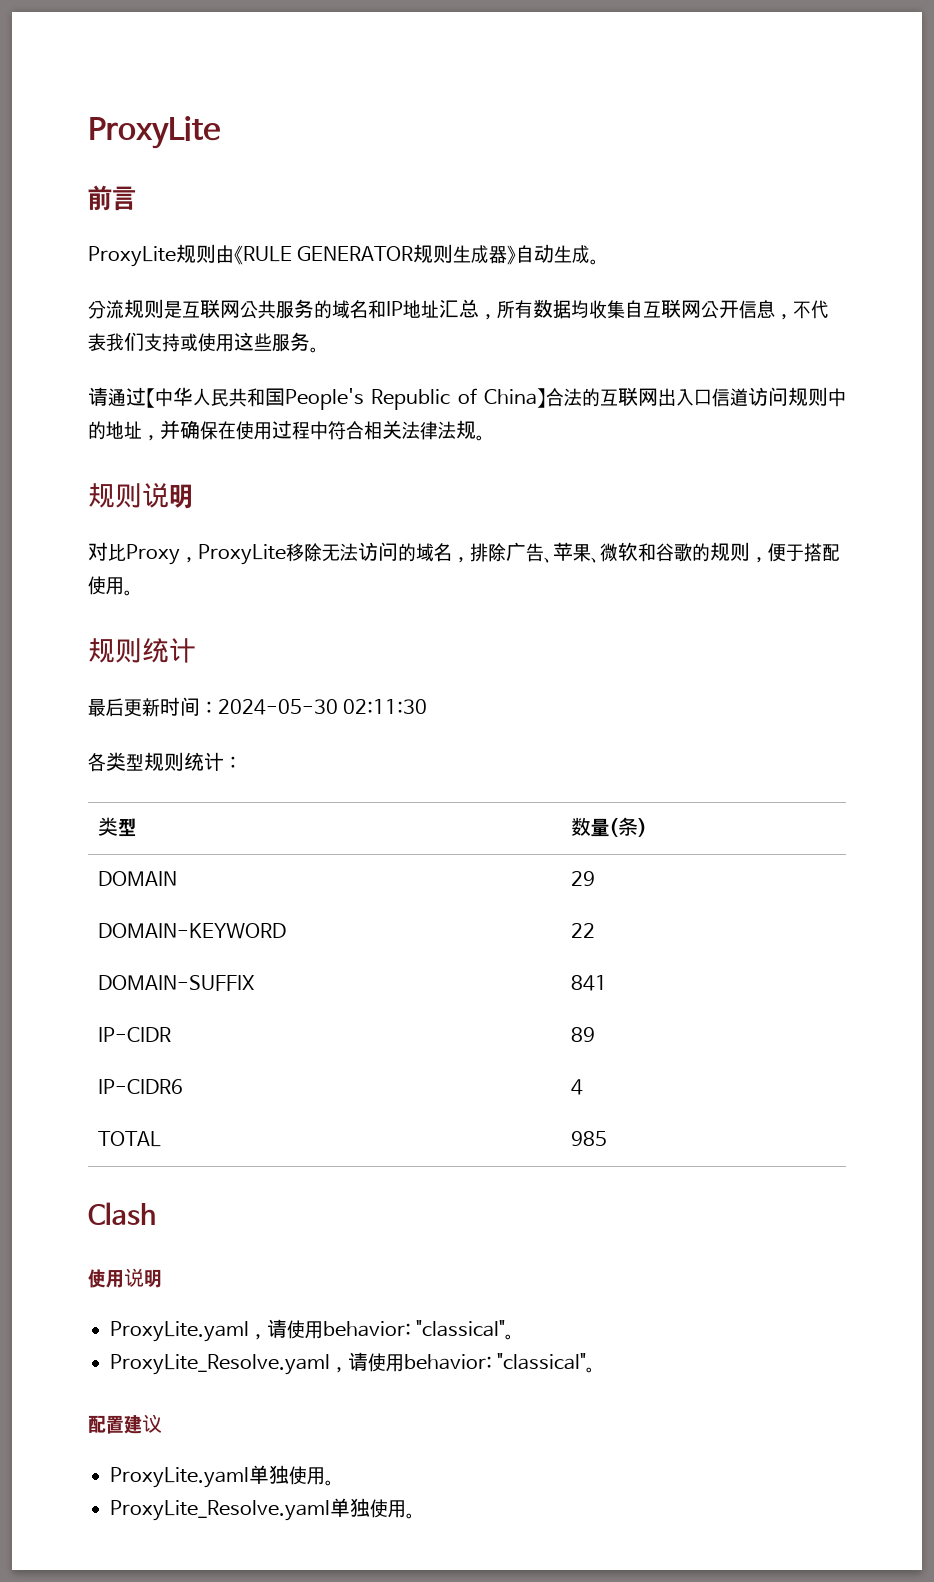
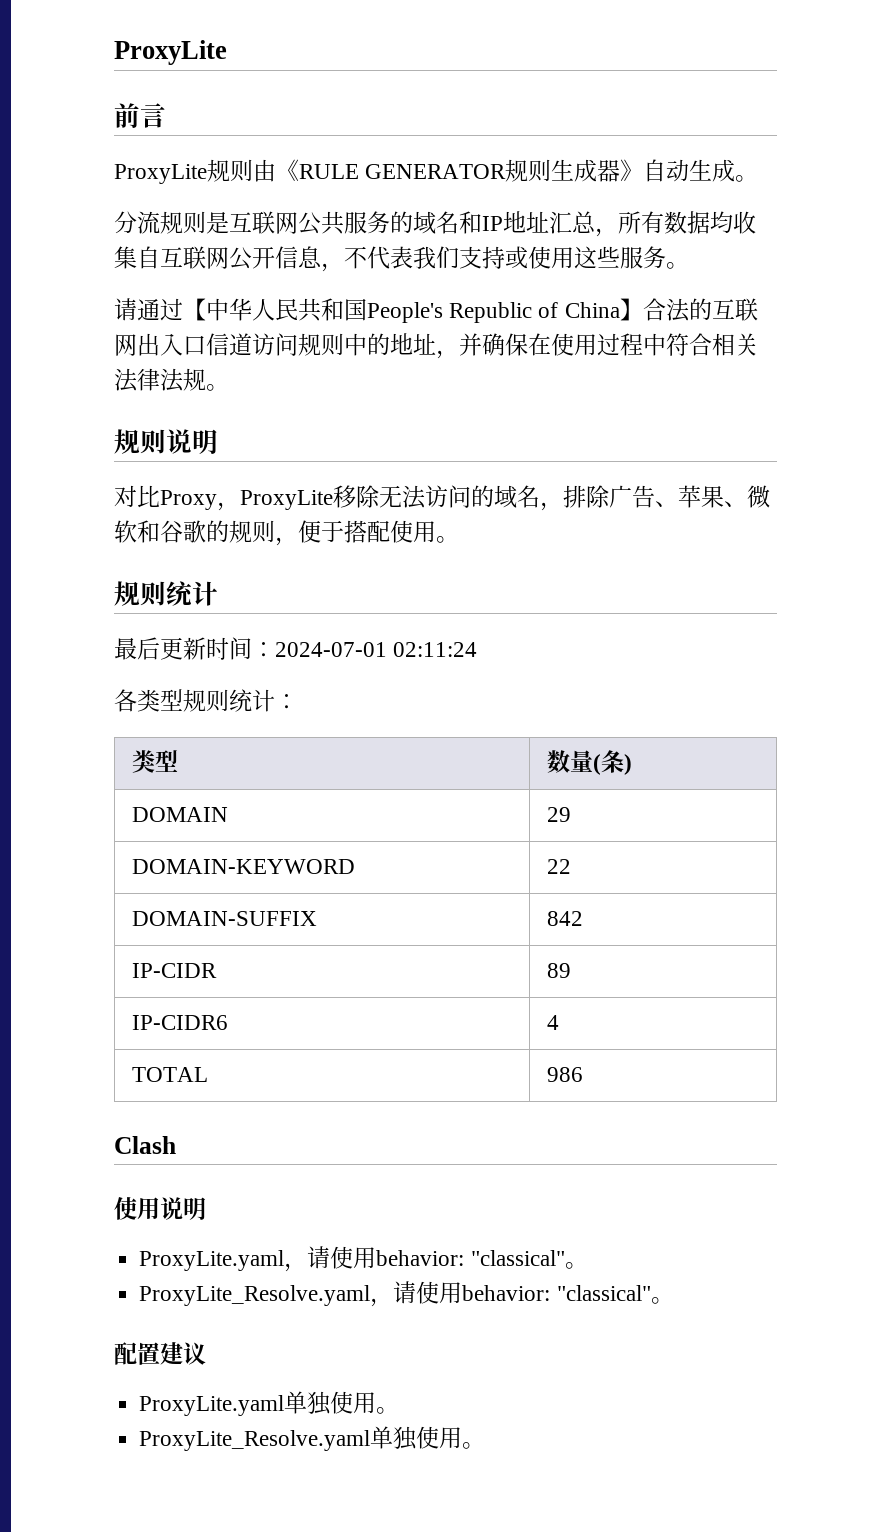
- 最后更新时间：2024-05-30 02:11:30
+ 最后更新时间：2024-07-01 02:11:24
- DOMAIN-SUFFIX | 841
+ DOMAIN-SUFFIX | 842
- TOTAL | 985
+ TOTAL | 986

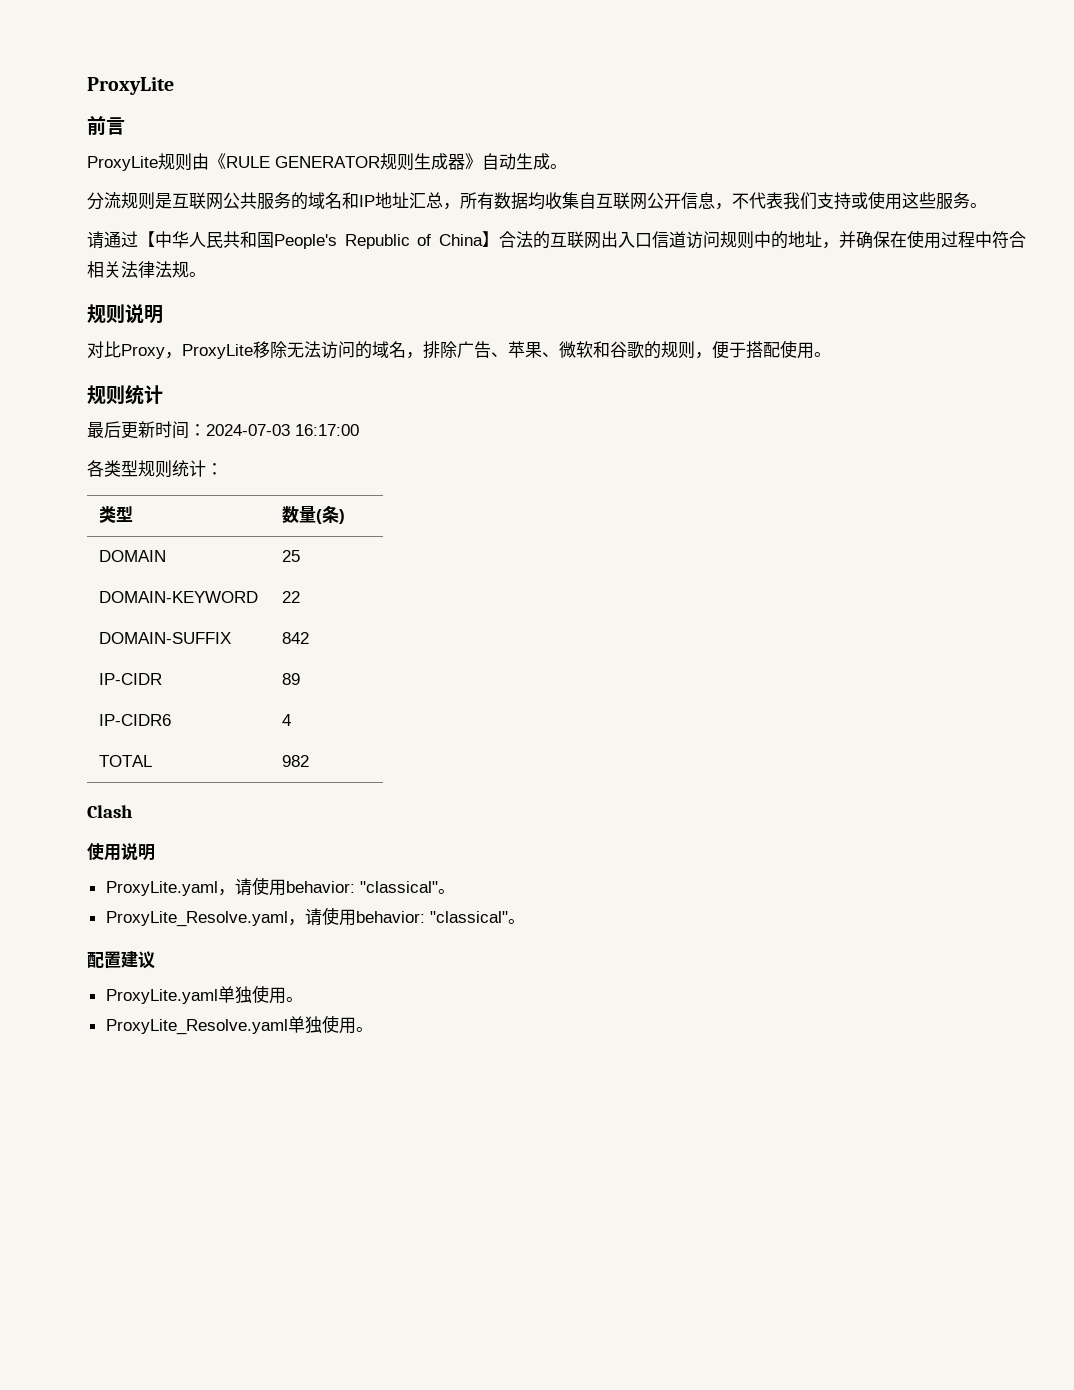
- 最后更新时间：2024-07-01 02:11:24
+ 最后更新时间：2024-07-03 16:17:00
- DOMAIN | 29
+ DOMAIN | 25
- TOTAL | 986
+ TOTAL | 982

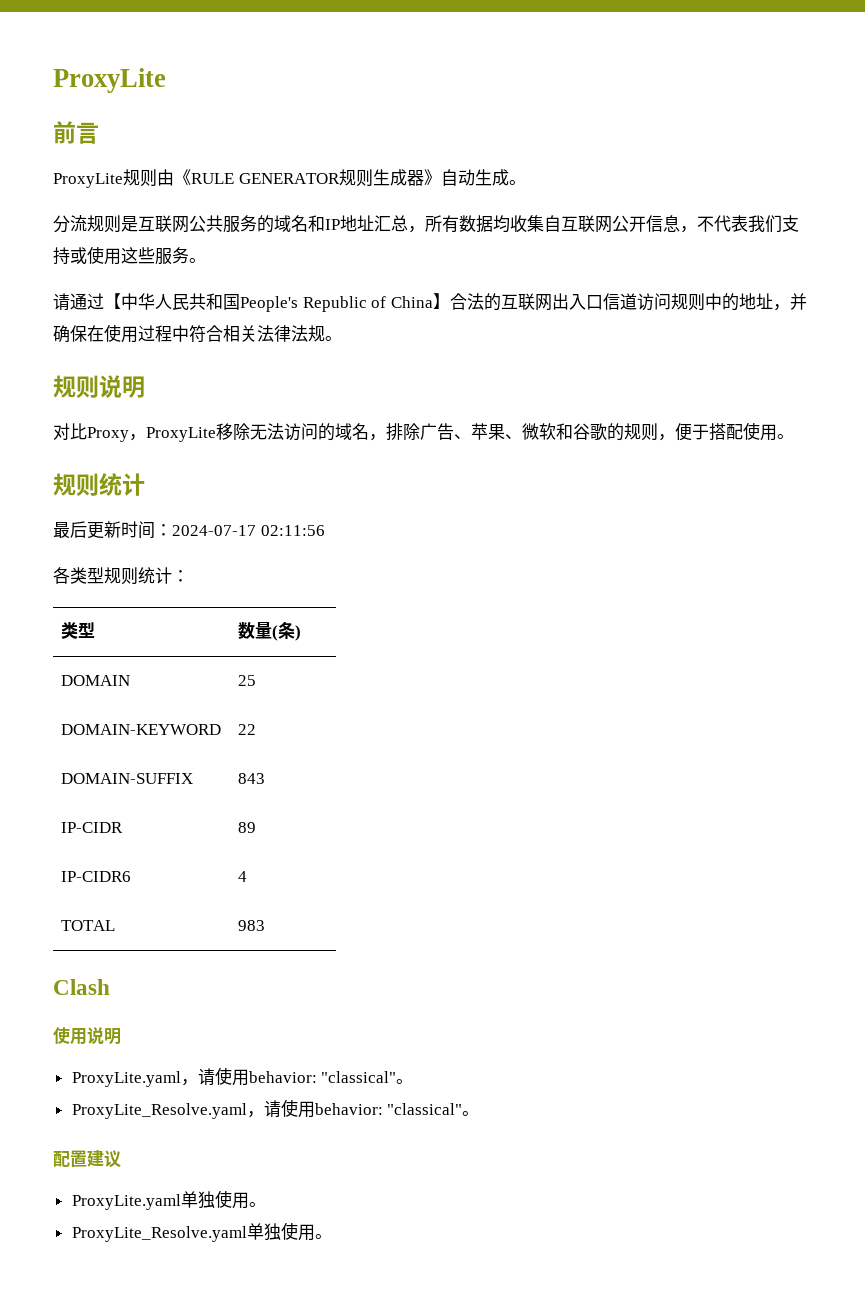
- 最后更新时间：2024-07-03 16:17:00
+ 最后更新时间：2024-07-17 02:11:56
- DOMAIN-SUFFIX | 842
+ DOMAIN-SUFFIX | 843
- TOTAL | 982
+ TOTAL | 983

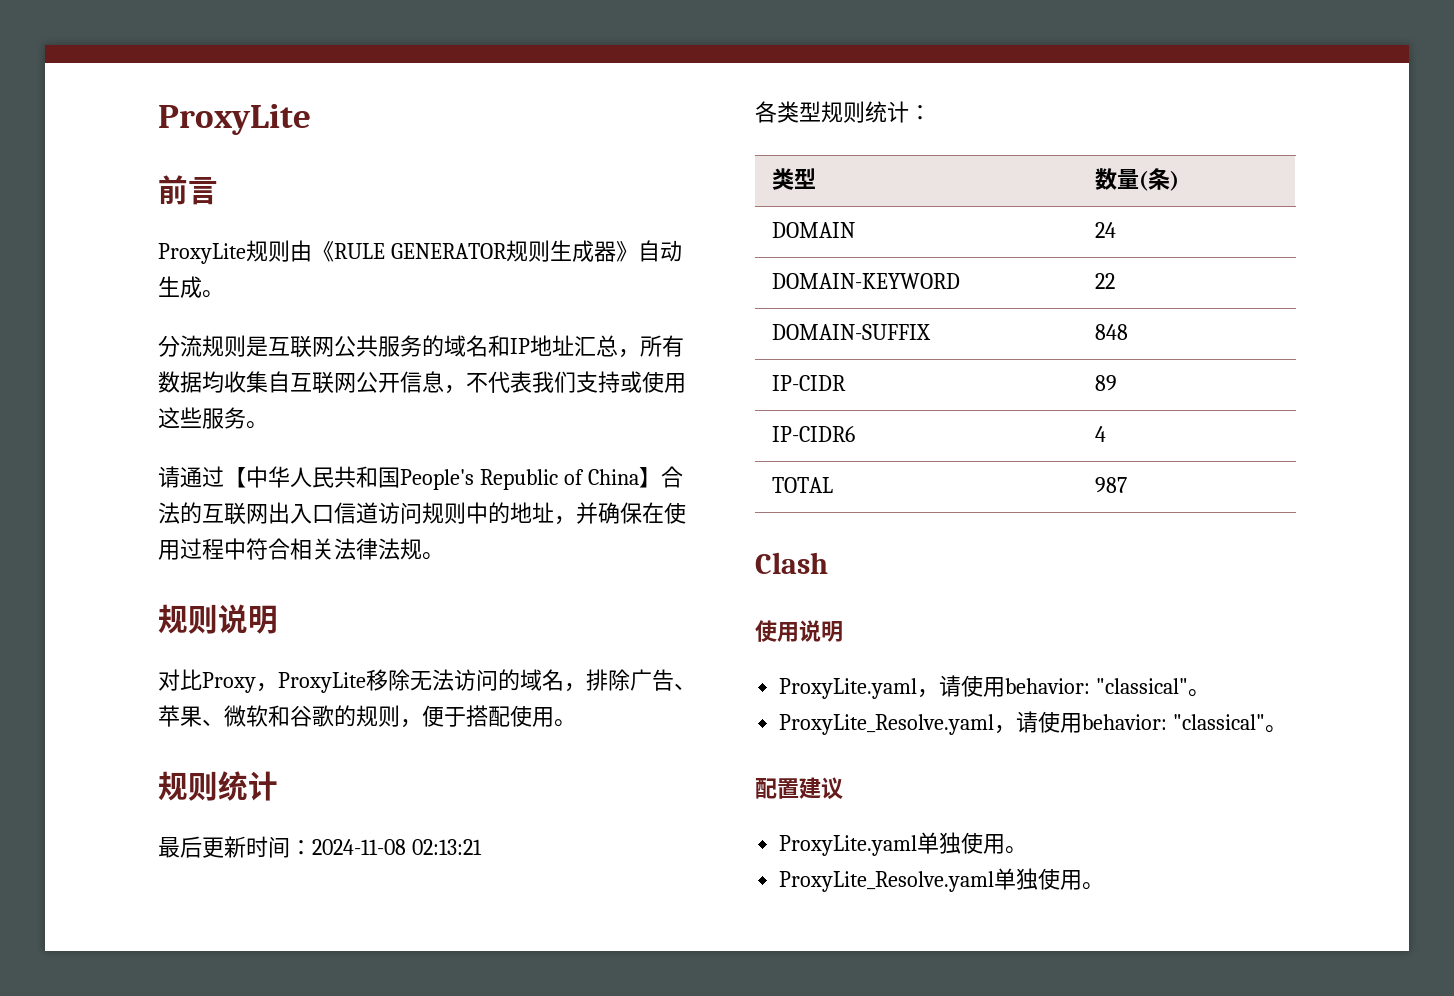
- 最后更新时间：2024-07-17 02:11:56
+ 最后更新时间：2024-11-08 02:13:21
- DOMAIN | 25
+ DOMAIN | 24
- DOMAIN-SUFFIX | 843
+ DOMAIN-SUFFIX | 848
- TOTAL | 983
+ TOTAL | 987

